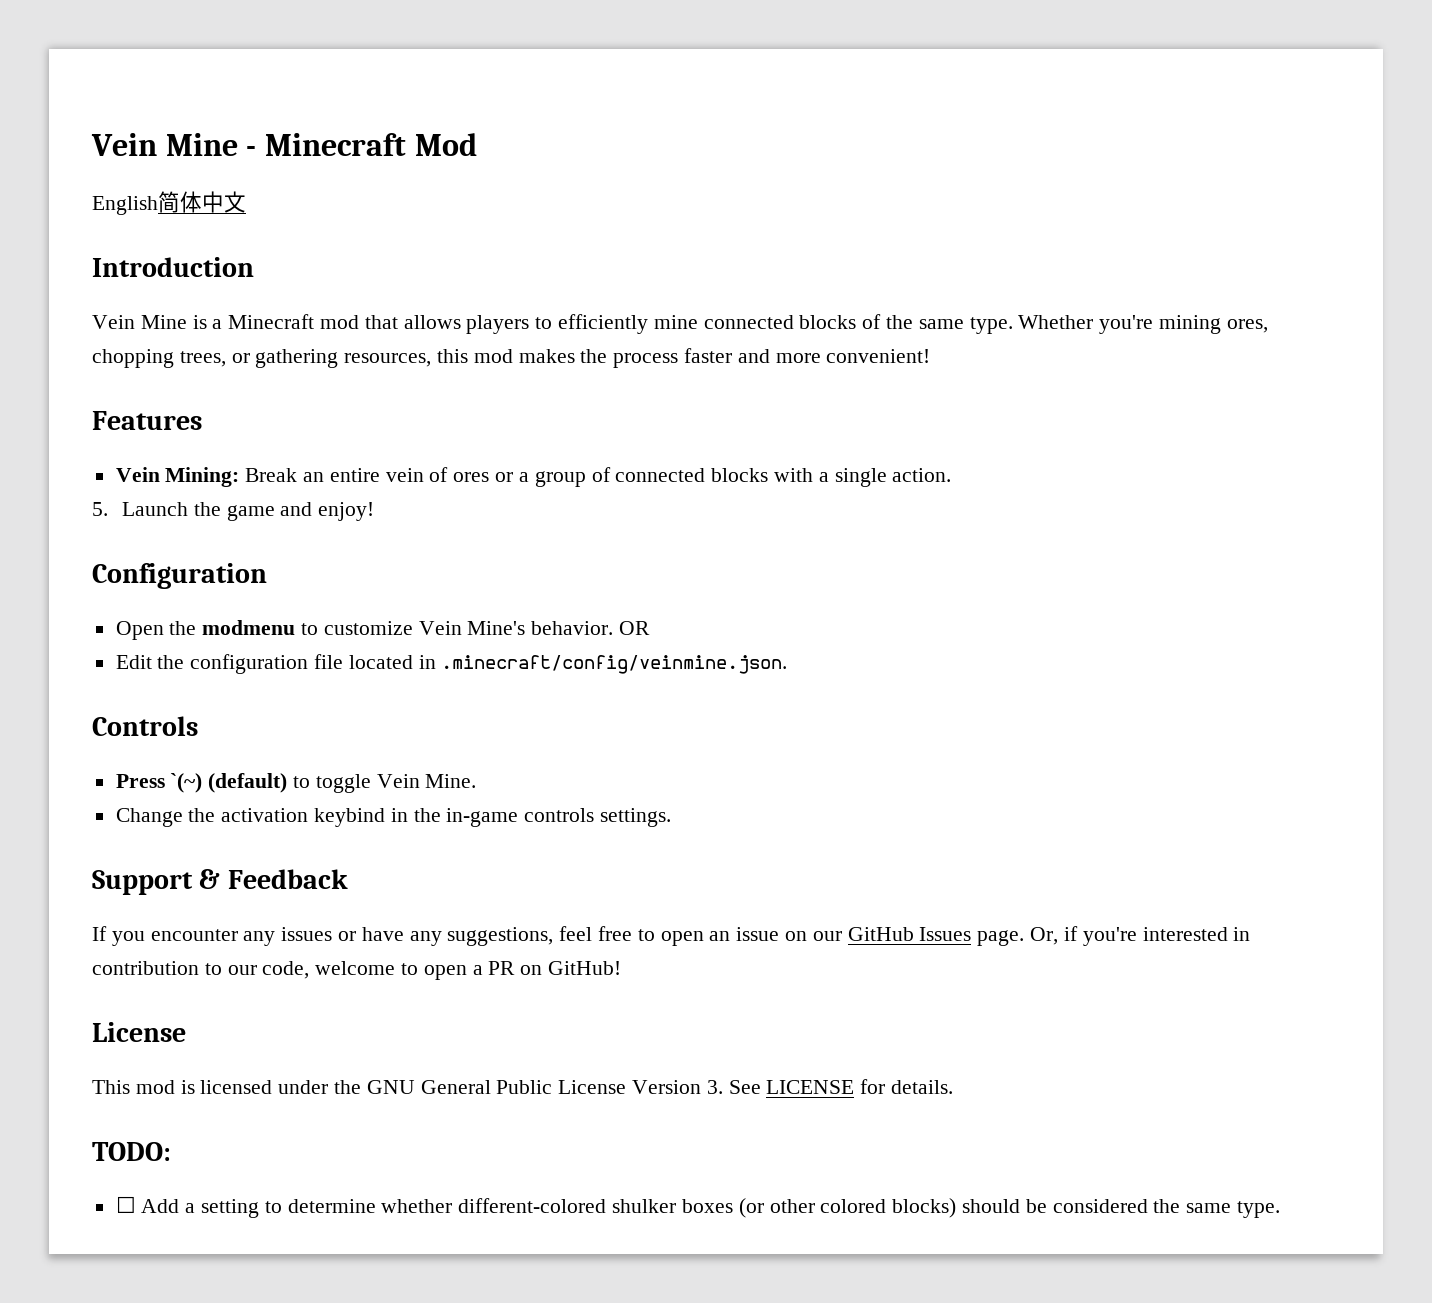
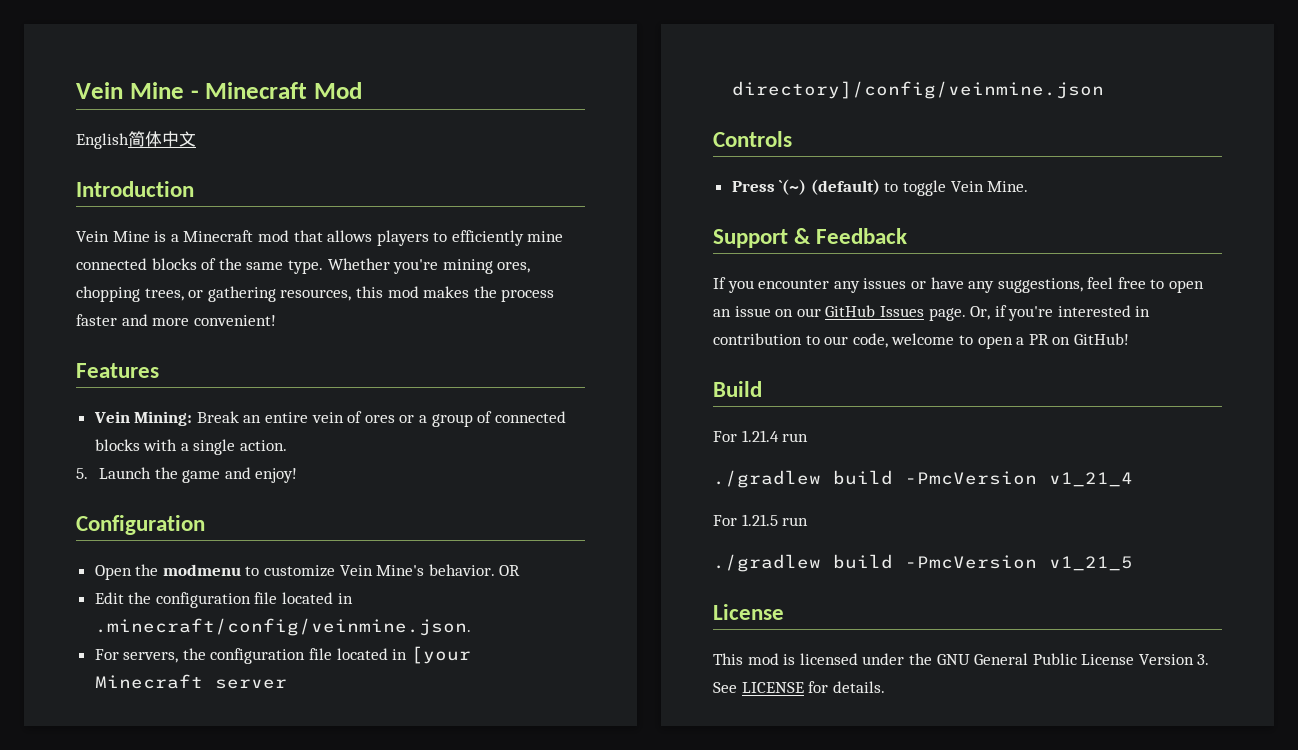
+ For servers, the configuration file located in [your Minecraft server directory]/config/veinmine.json
- Change the activation keybind in the in-game controls settings.
+ Build
+ For 1.21.4 run
+ ./gradlew build -PmcVersion v1_21_4
+ For 1.21.5 run
+ ./gradlew build -PmcVersion v1_21_5
- TODO:
- ☐ Add a setting to determine whether different-colored shulker boxes (or other colored blocks) should be considered the same type.

